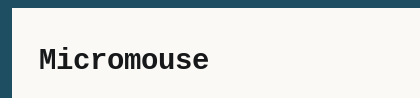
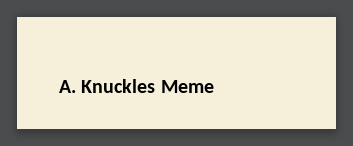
- Micromouse
+ A. Knuckles Meme

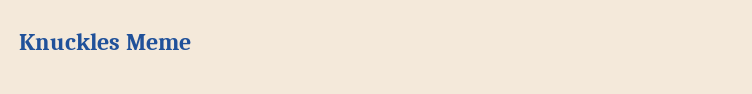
- A. Knuckles Meme
+ Knuckles Meme

